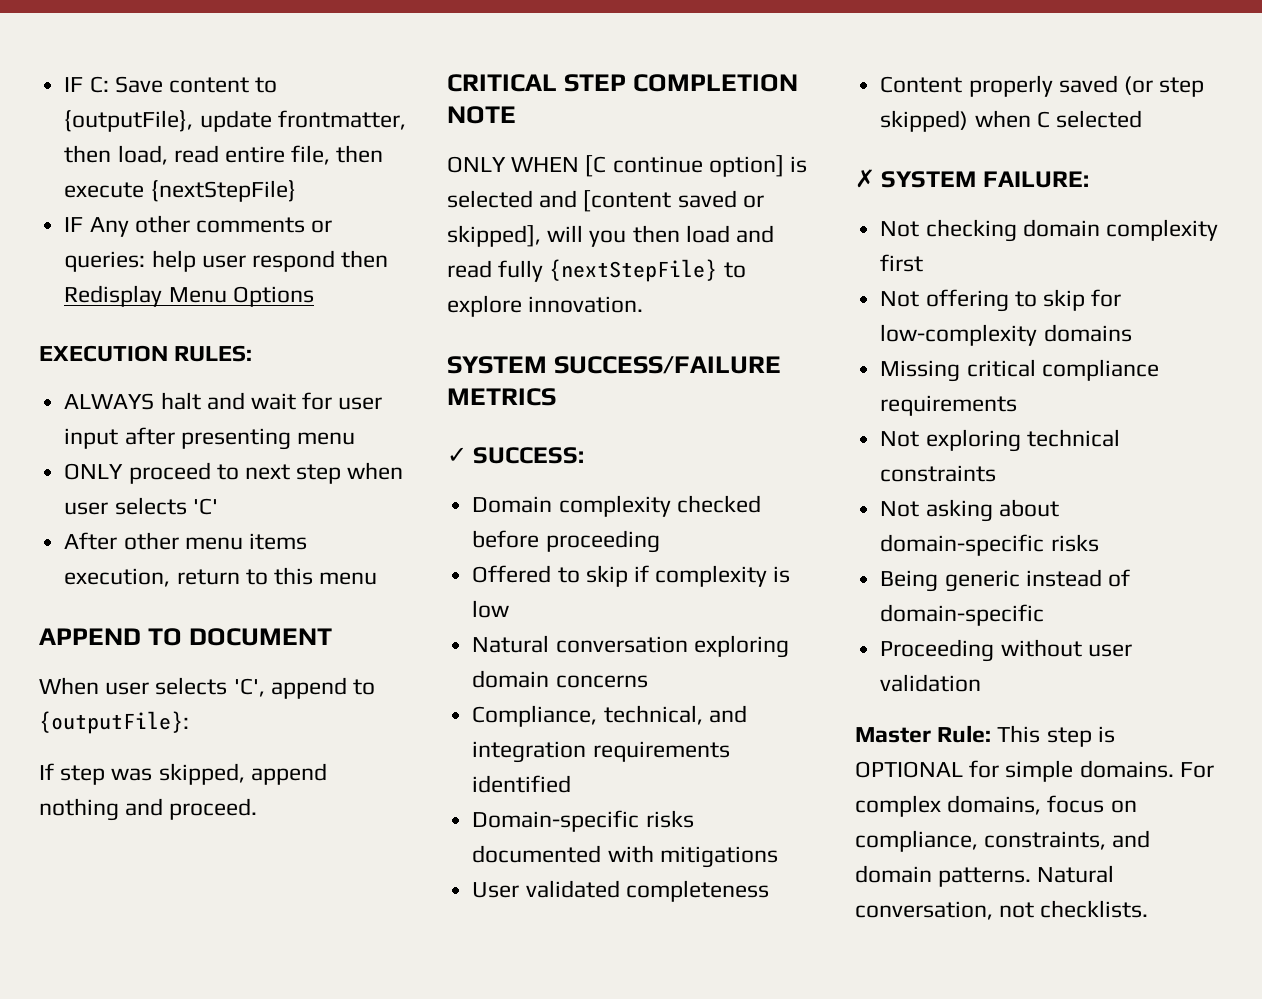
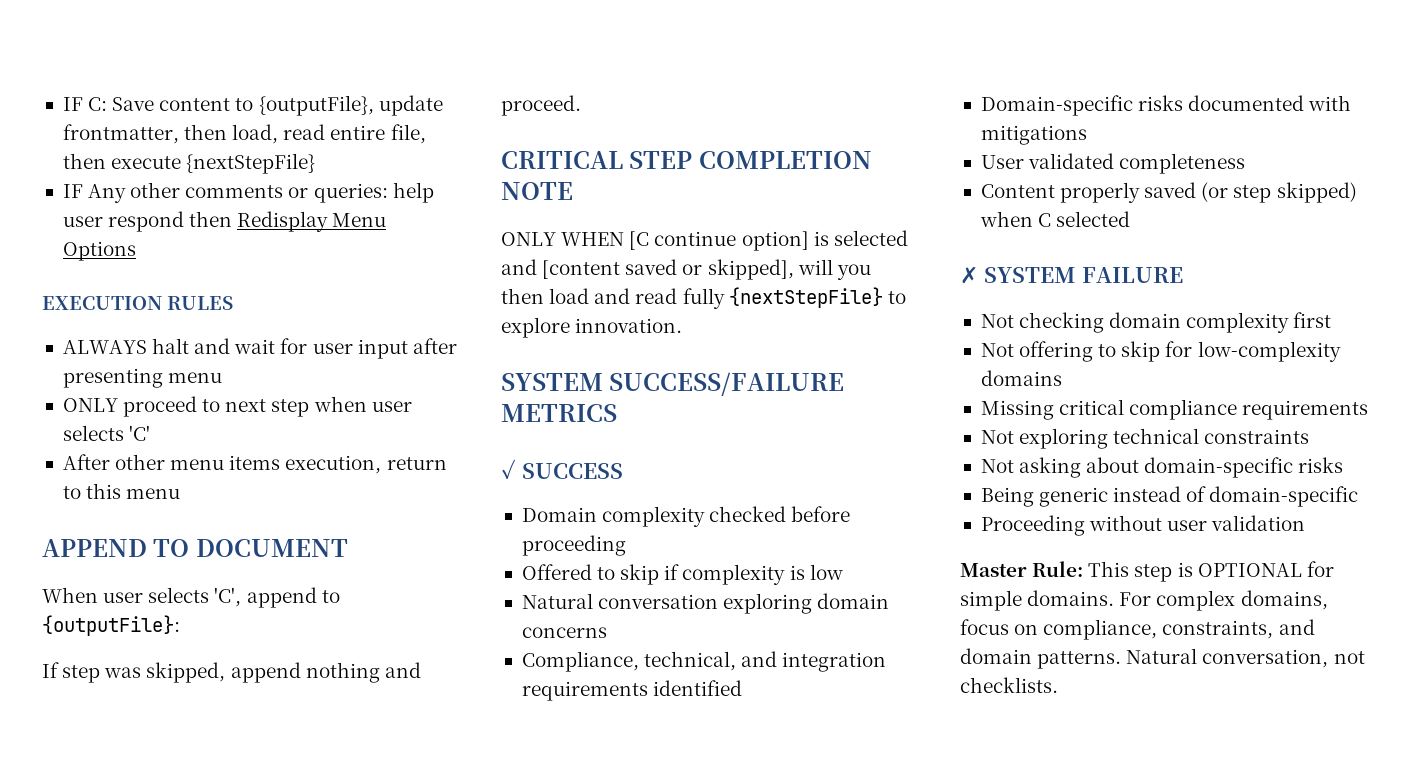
- EXECUTION RULES:
+ EXECUTION RULES
- ✓ SUCCESS:
+ ✓ SUCCESS
- ✗ SYSTEM FAILURE:
+ ✗ SYSTEM FAILURE

